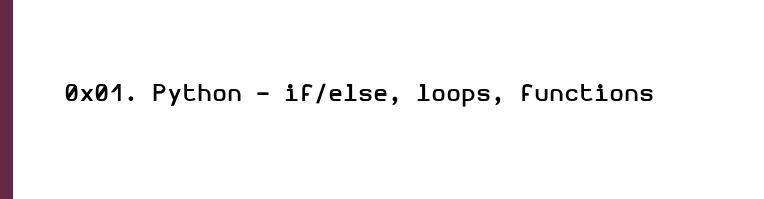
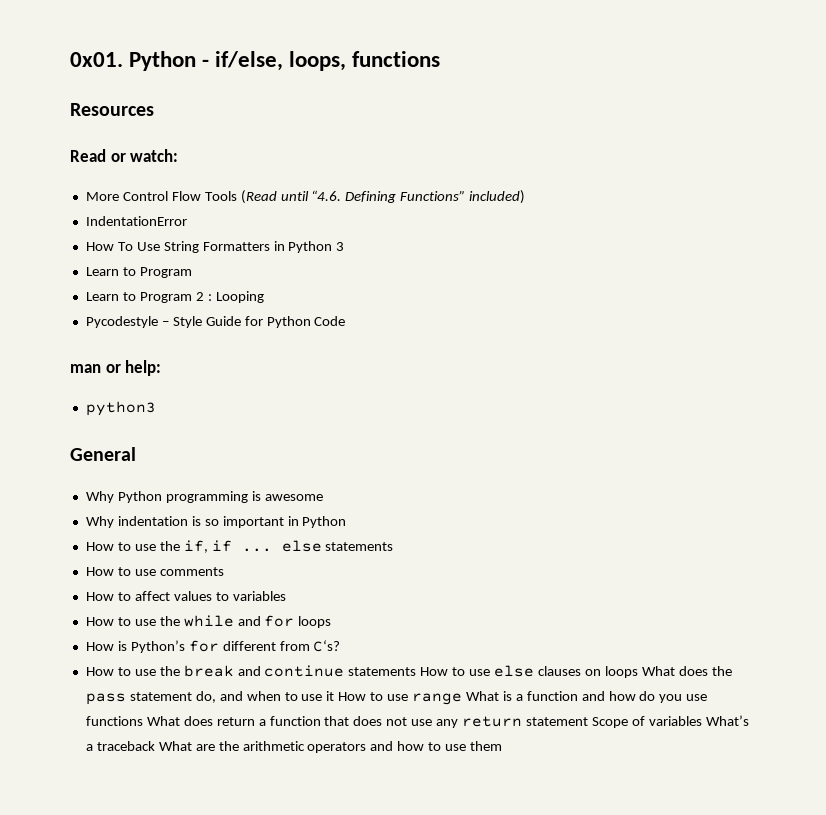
+ Resources
+ Read or watch:
+ More Control Flow Tools (Read until “4.6. Defining Functions” included)
+ IndentationError
+ How To Use String Formatters in Python 3
+ Learn to Program
+ Learn to Program 2 : Looping
+ Pycodestyle – Style Guide for Python Code
+ man or help:
+ python3
+ General
+ Why Python programming is awesome
+ Why indentation is so important in Python
+ How to use the if, if ... else statements
+ How to use comments
+ How to affect values to variables
+ How to use the while and for loops
+ How is Python’s for different from C‘s?
+ How to use the break and continue statements How to use else clauses on loops What does the pass statement do, and when to use it How to use range What is a function and how do you use functions What does return a function that does not use any return statement Scope of variables What’s a traceback What are the arithmetic operators and how to use them

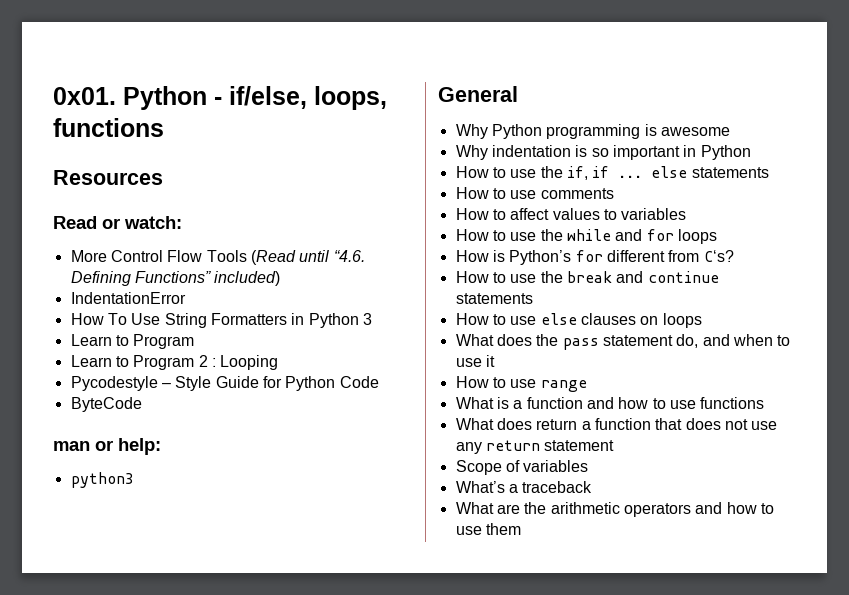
+ ByteCode
- How to use the break and continue statements How to use else clauses on loops What does the pass statement do, and when to use it How to use range What is a function and how do you use functions What does return a function that does not use any return statement Scope of variables What’s a traceback What are the arithmetic operators and how to use them
+ How to use the break and continue statements
+ How to use else clauses on loops
+ What does the pass statement do, and when to use it
+ How to use range
+ What is a function and how to use functions
+ What does return a function that does not use any return statement
+ Scope of variables
+ What’s a traceback
+ What are the arithmetic operators and how to use them

